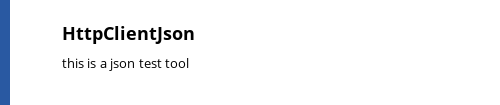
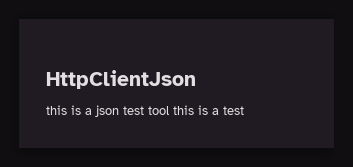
- this is a json test tool
+ this is a json test tool this is a test

